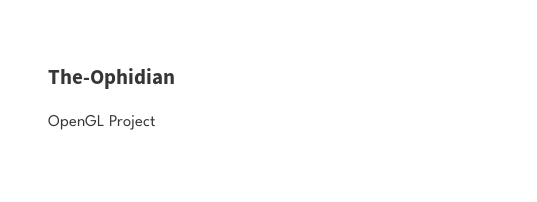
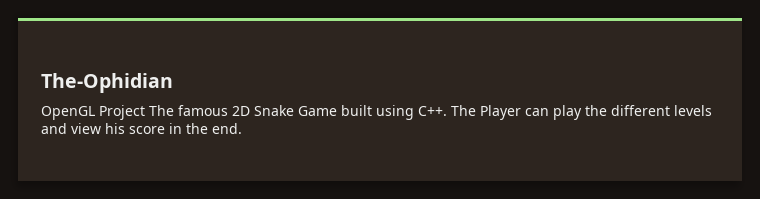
- OpenGL Project
+ OpenGL Project The famous 2D Snake Game built using C++. The Player can play the different levels and view his score in the end.

